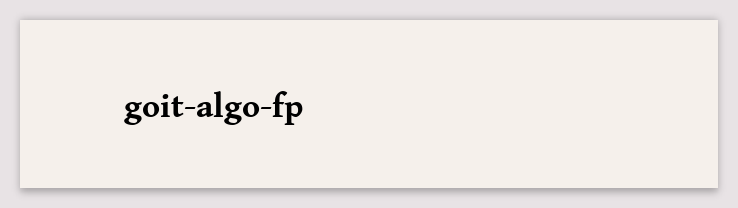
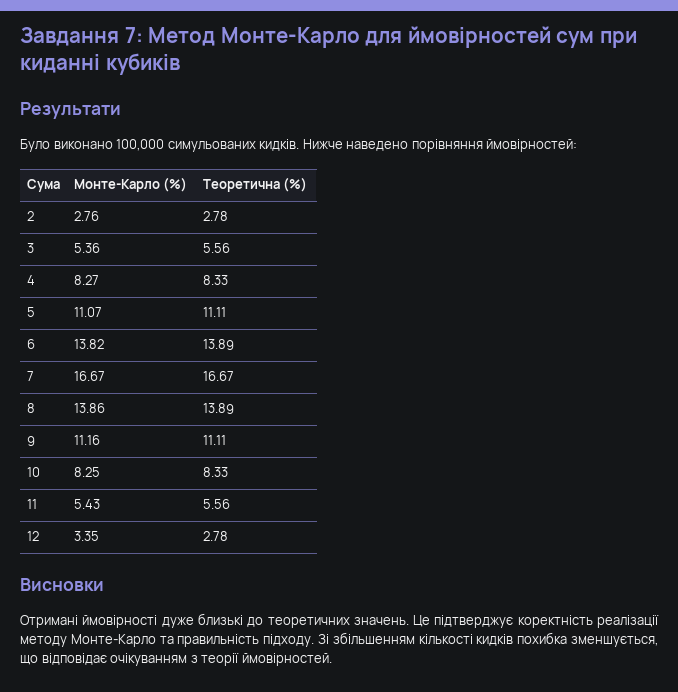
- goit-algo-fp
+ Завдання 7: Метод Монте-Карло для ймовірностей сум при киданні кубиків
+ Результати
+ Було виконано 100,000 симульованих кидків. Нижче наведено порівняння ймовірностей:
+ Сума | Монте-Карло (%) | Теоретична (%)
+ 2 | 2.76 | 2.78
+ 3 | 5.36 | 5.56
+ 4 | 8.27 | 8.33
+ 5 | 11.07 | 11.11
+ 6 | 13.82 | 13.89
+ 7 | 16.67 | 16.67
+ 8 | 13.86 | 13.89
+ 9 | 11.16 | 11.11
+ 10 | 8.25 | 8.33
+ 11 | 5.43 | 5.56
+ 12 | 3.35 | 2.78
+ Висновки
+ Отримані ймовірності дуже близькі до теоретичних значень. Це підтверджує коректність реалізації методу Монте-Карло та правильність підходу. Зі збільшенням кількості кидків похибка зменшується, що відповідає очікуванням з теорії ймовірностей.

